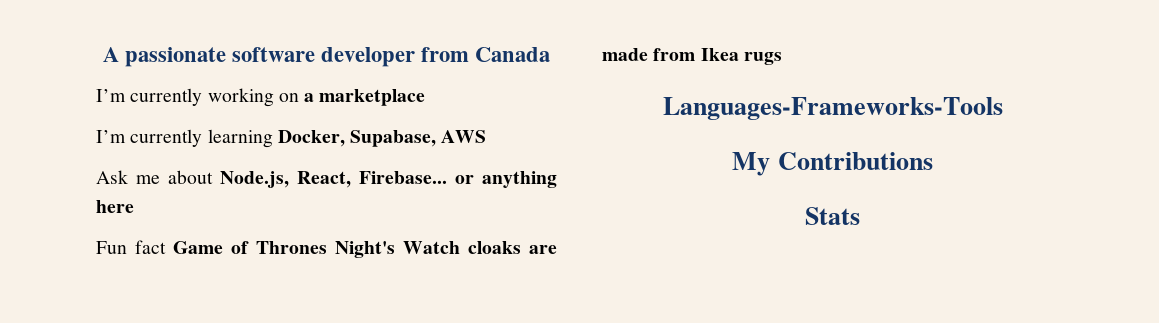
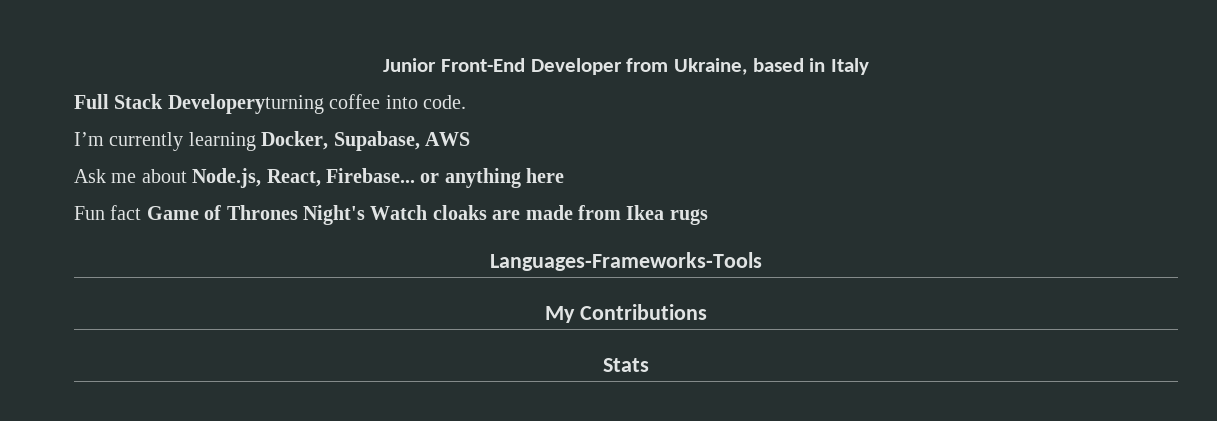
- A passionate software developer from Canada
- I’m currently working on a marketplace
+ Junior Front-End Developer from Ukraine, based in Italy
+ Full Stack Developerуturning coffee into code.

